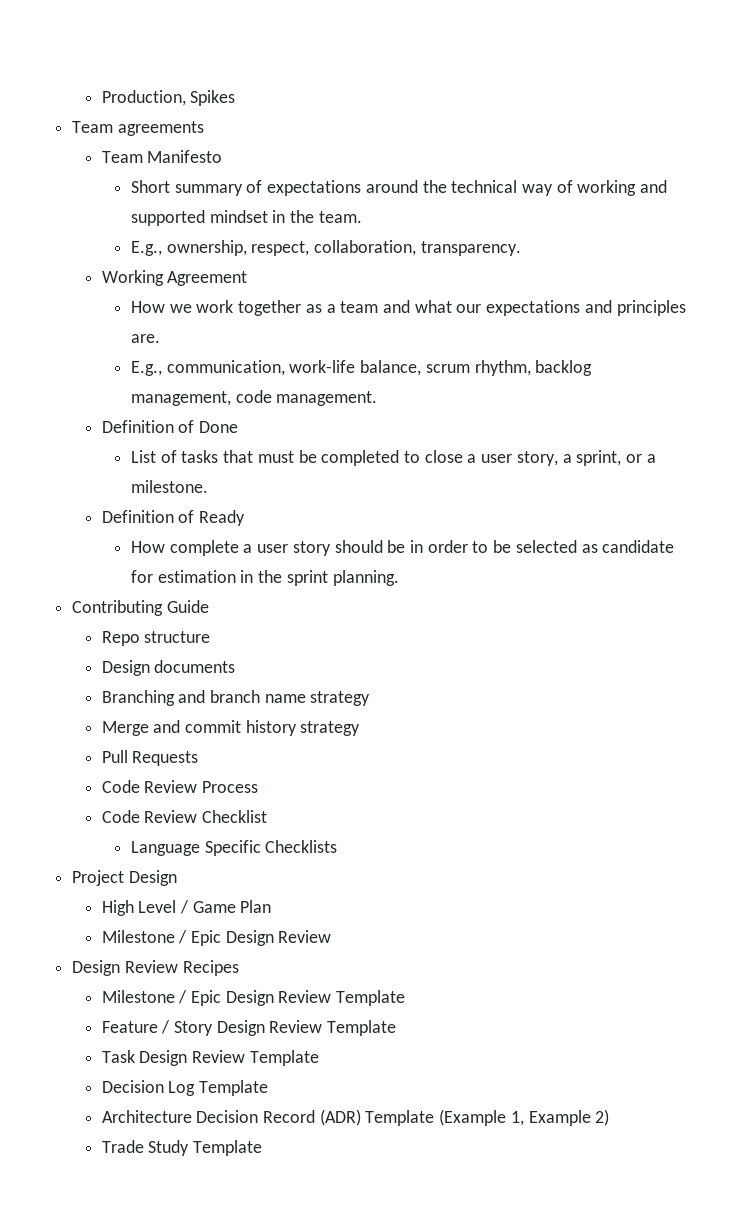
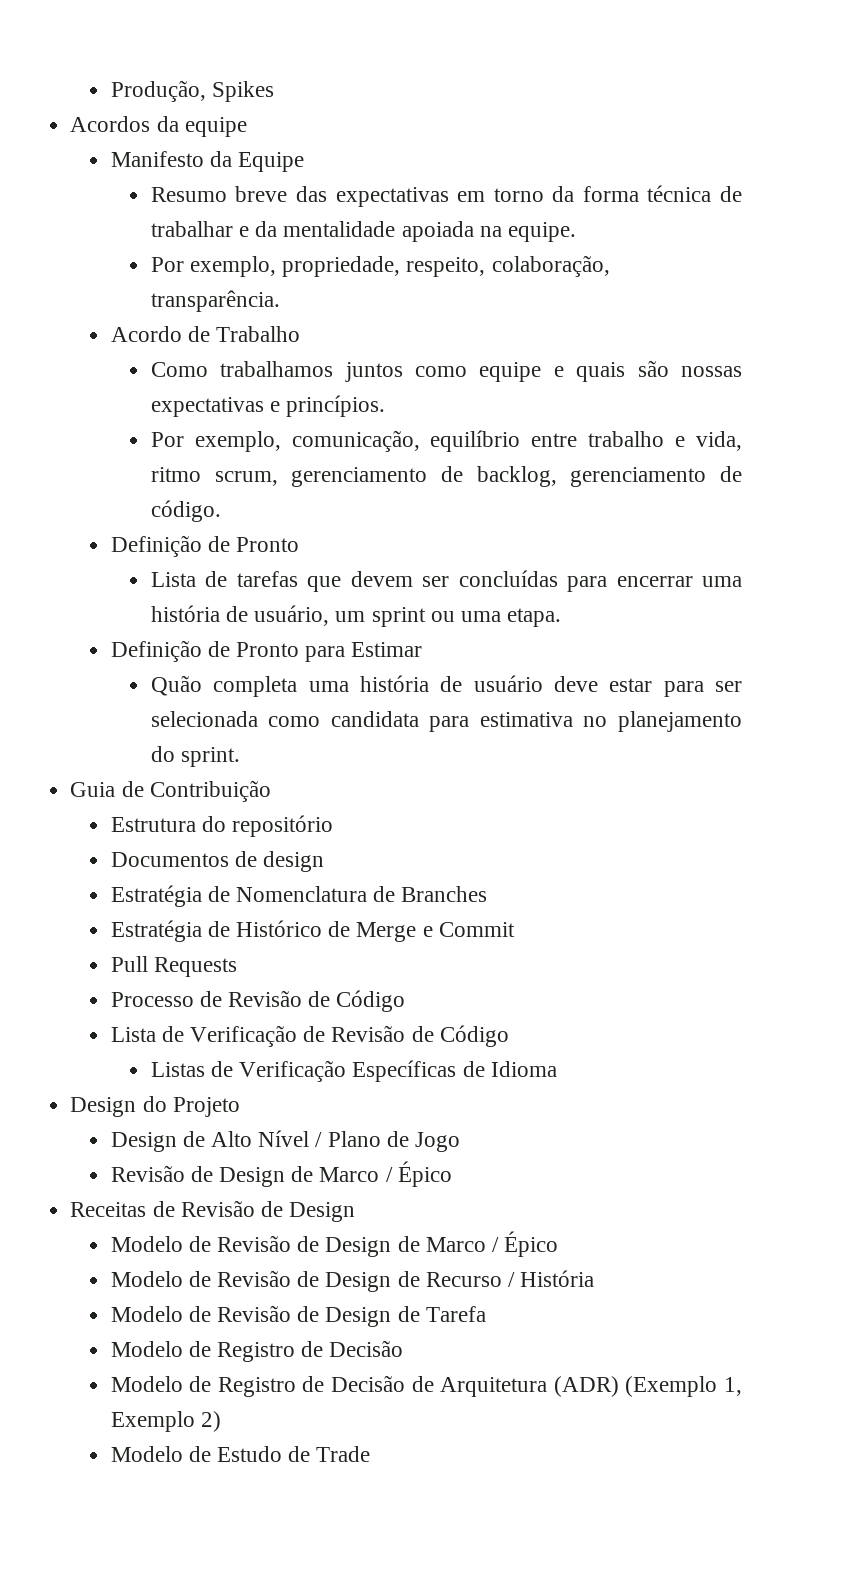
- Production, Spikes
+ Produção, Spikes
- Team agreements
- Team Manifesto
- Short summary of expectations around the technical way of working and supported mindset in the team.
- E.g., ownership, respect, collaboration, transparency.
- Working Agreement
- How we work together as a team and what our expectations and principles are.
- E.g., communication, work-life balance, scrum rhythm, backlog management, code management.
- Definition of Done
- List of tasks that must be completed to close a user story, a sprint, or a milestone.
- Definition of Ready
- How complete a user story should be in order to be selected as candidate for estimation in the sprint planning.
- Contributing Guide
- Repo structure
- Design documents
- Branching and branch name strategy
- Merge and commit history strategy
+ Acordos da equipe
+ Manifesto da Equipe
+ Resumo breve das expectativas em torno da forma técnica de trabalhar e da mentalidade apoiada na equipe.
+ Por exemplo, propriedade, respeito, colaboração, transparência.
+ Acordo de Trabalho
+ Como trabalhamos juntos como equipe e quais são nossas expectativas e princípios.
+ Por exemplo, comunicação, equilíbrio entre trabalho e vida, ritmo scrum, gerenciamento de backlog, gerenciamento de código.
+ Definição de Pronto
+ Lista de tarefas que devem ser concluídas para encerrar uma história de usuário, um sprint ou uma etapa.
+ Definição de Pronto para Estimar
+ Quão completa uma história de usuário deve estar para ser selecionada como candidata para estimativa no planejamento do sprint.
+ Guia de Contribuição
+ Estrutura do repositório
+ Documentos de design
+ Estratégia de Nomenclatura de Branches
+ Estratégia de Histórico de Merge e Commit
  Pull Requests
- Code Review Process
- Code Review Checklist
- Language Specific Checklists
- Project Design
- High Level / Game Plan
- Milestone / Epic Design Review
- Design Review Recipes
- Milestone / Epic Design Review Template
- Feature / Story Design Review Template
- Task Design Review Template
- Decision Log Template
- Architecture Decision Record (ADR) Template (Example 1, Example 2)
- Trade Study Template
+ Processo de Revisão de Código
+ Lista de Verificação de Revisão de Código
+ Listas de Verificação Específicas de Idioma
+ Design do Projeto
+ Design de Alto Nível / Plano de Jogo
+ Revisão de Design de Marco / Épico
+ Receitas de Revisão de Design
+ Modelo de Revisão de Design de Marco / Épico
+ Modelo de Revisão de Design de Recurso / História
+ Modelo de Revisão de Design de Tarefa
+ Modelo de Registro de Decisão
+ Modelo de Registro de Decisão de Arquitetura (ADR) (Exemplo 1, Exemplo 2)
+ Modelo de Estudo de Trade

